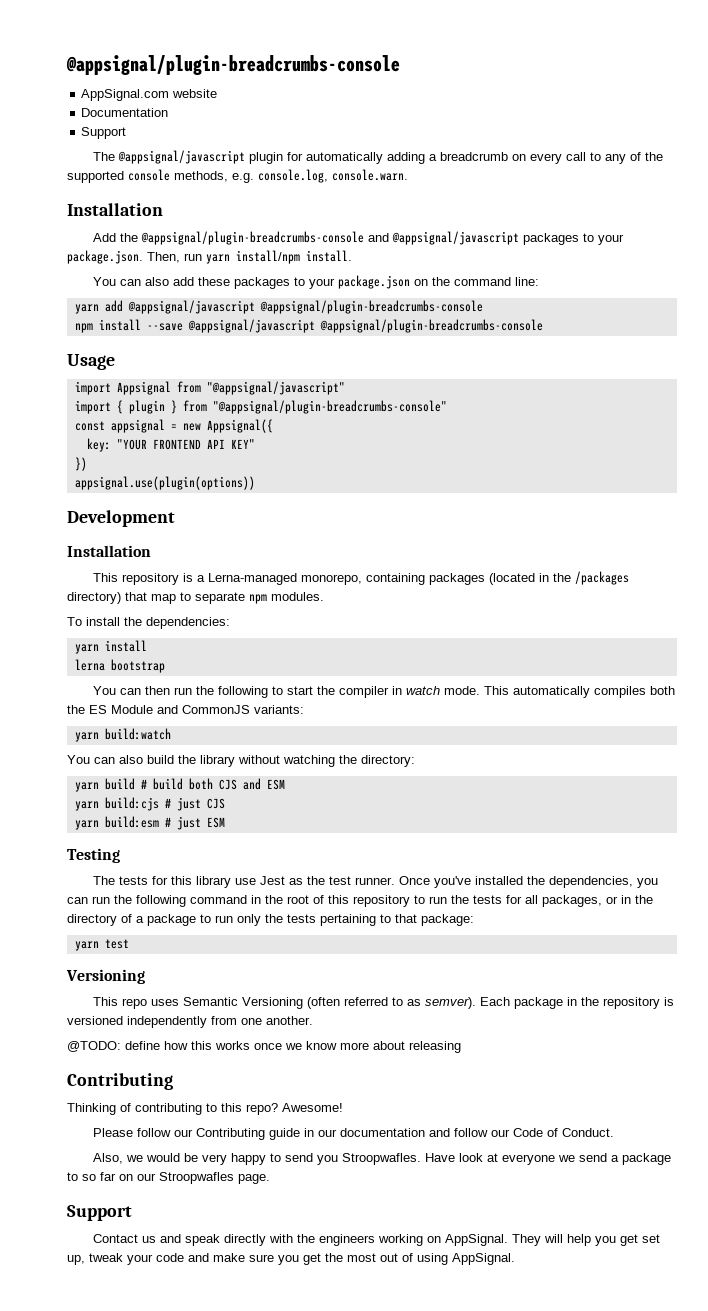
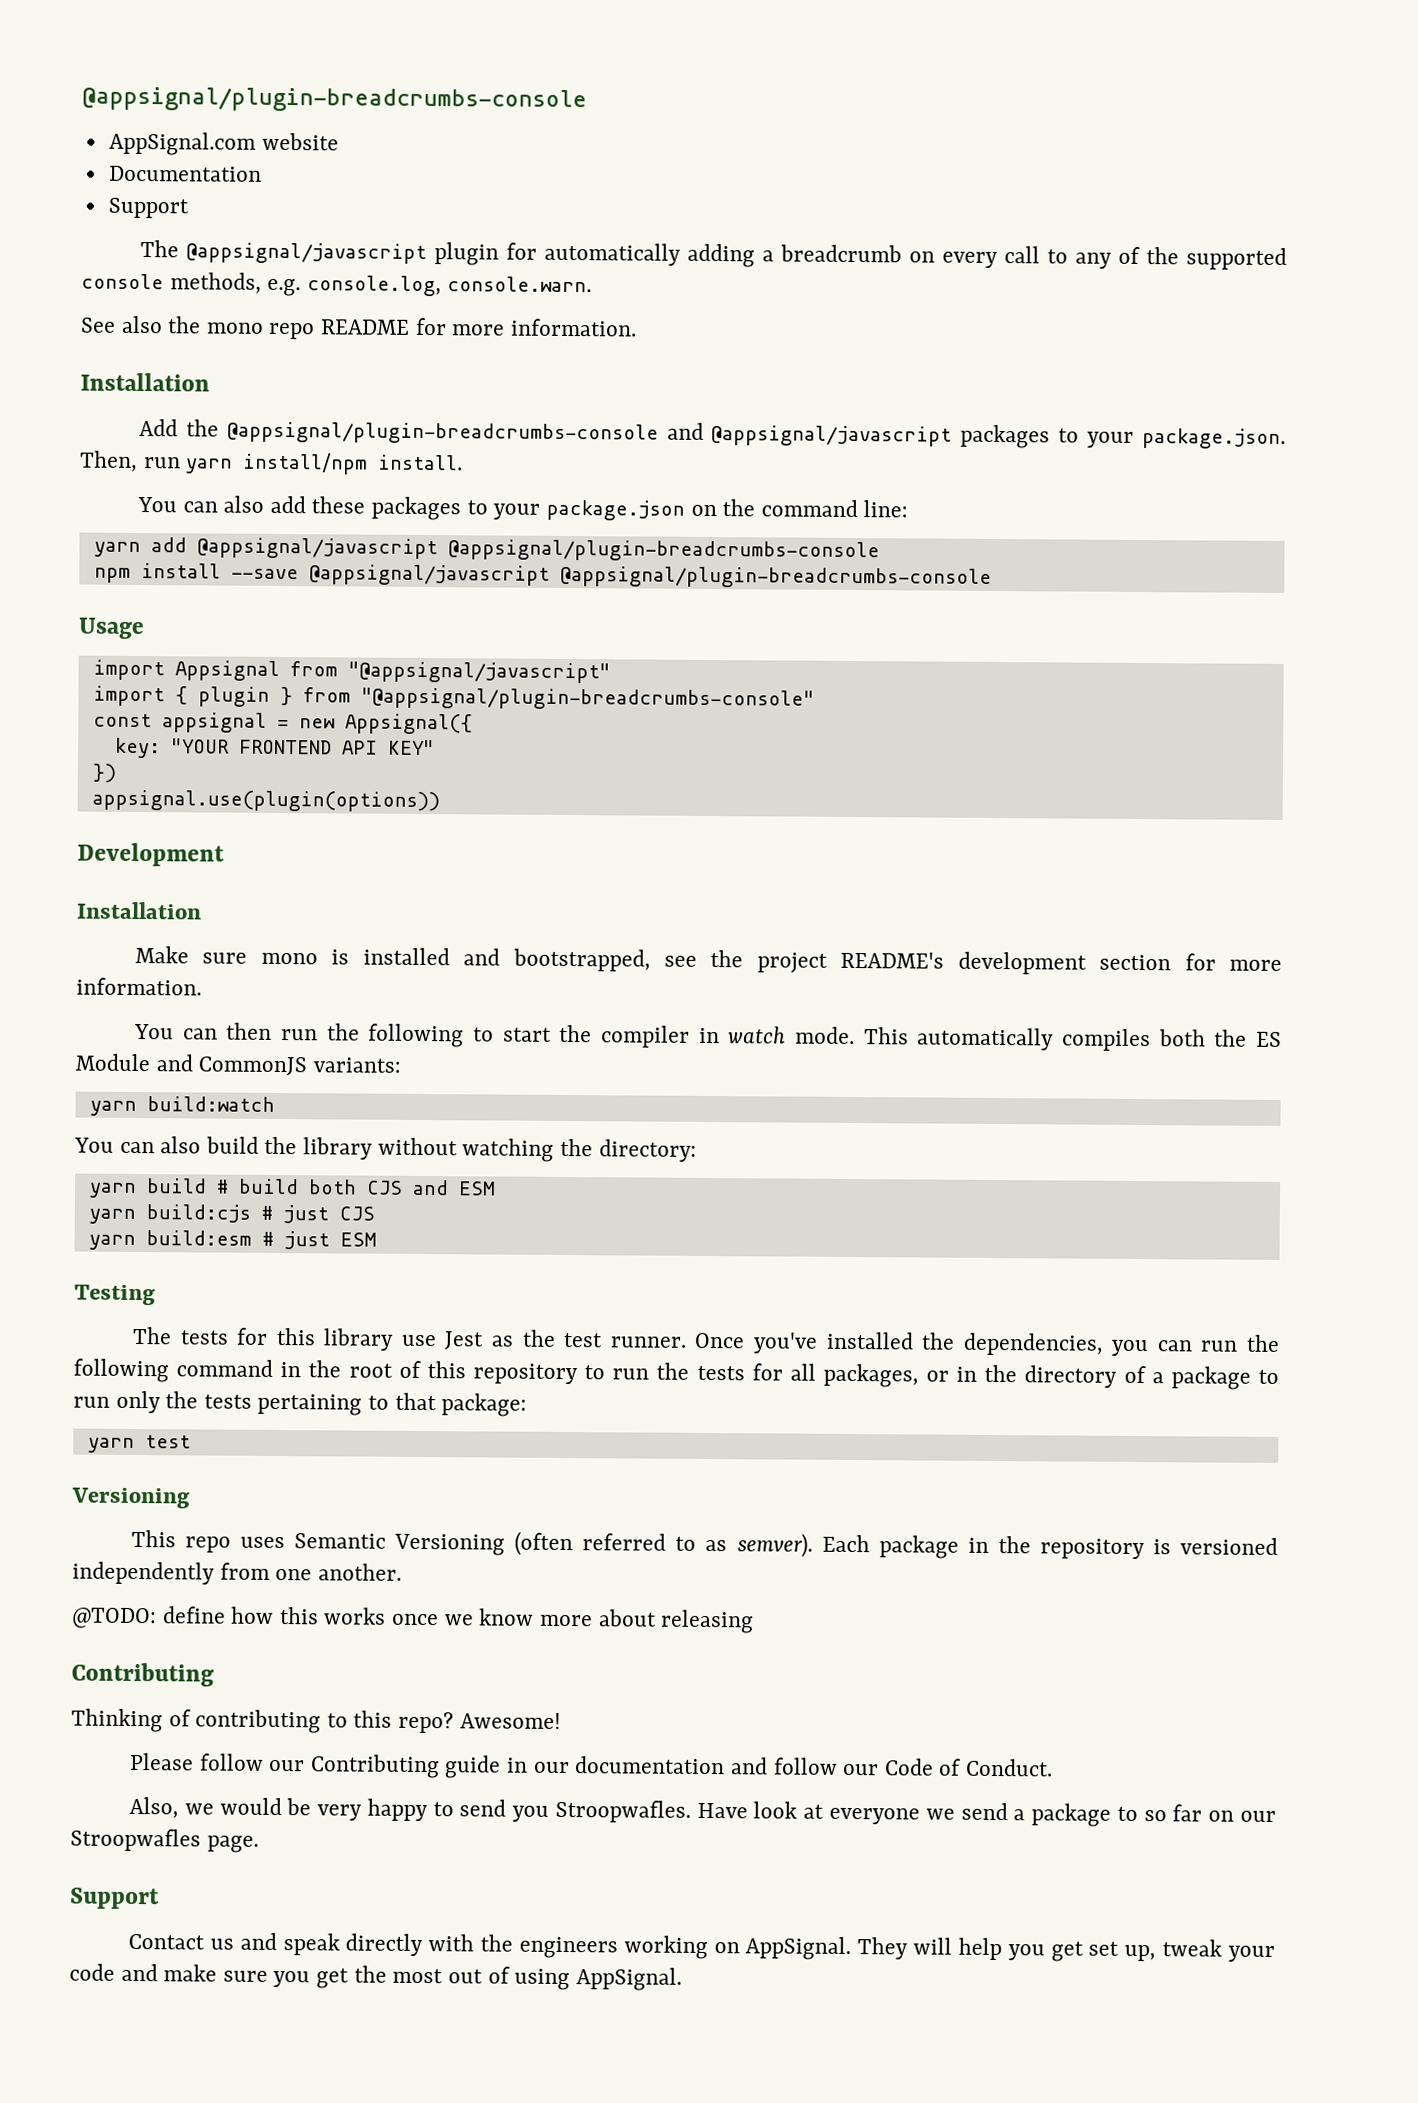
+ See also the mono repo README for more information.
- This repository is a Lerna-managed monorepo, containing packages (located in the /packages directory) that map to separate npm modules.
- To install the dependencies:
- yarn install
- lerna bootstrap
+ Make sure mono is installed and bootstrapped, see the project README's development section for more information.

